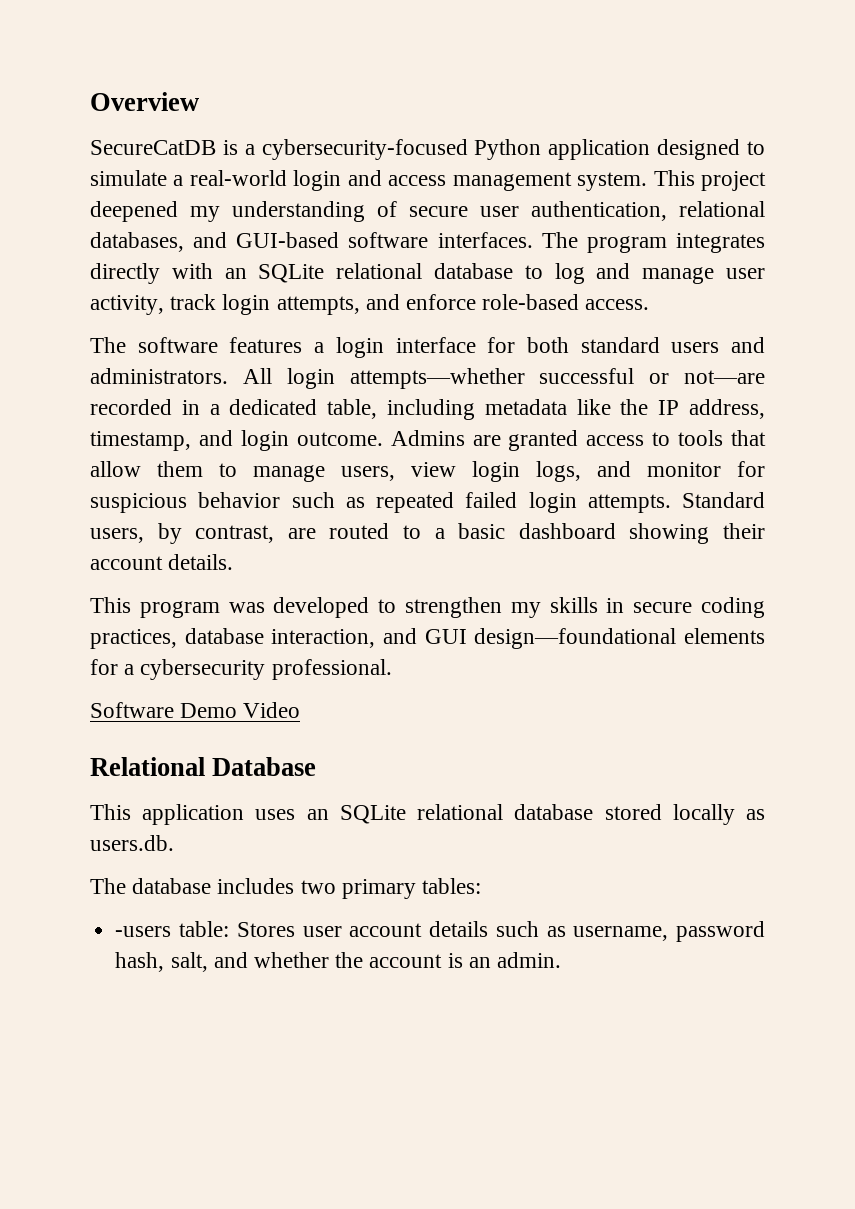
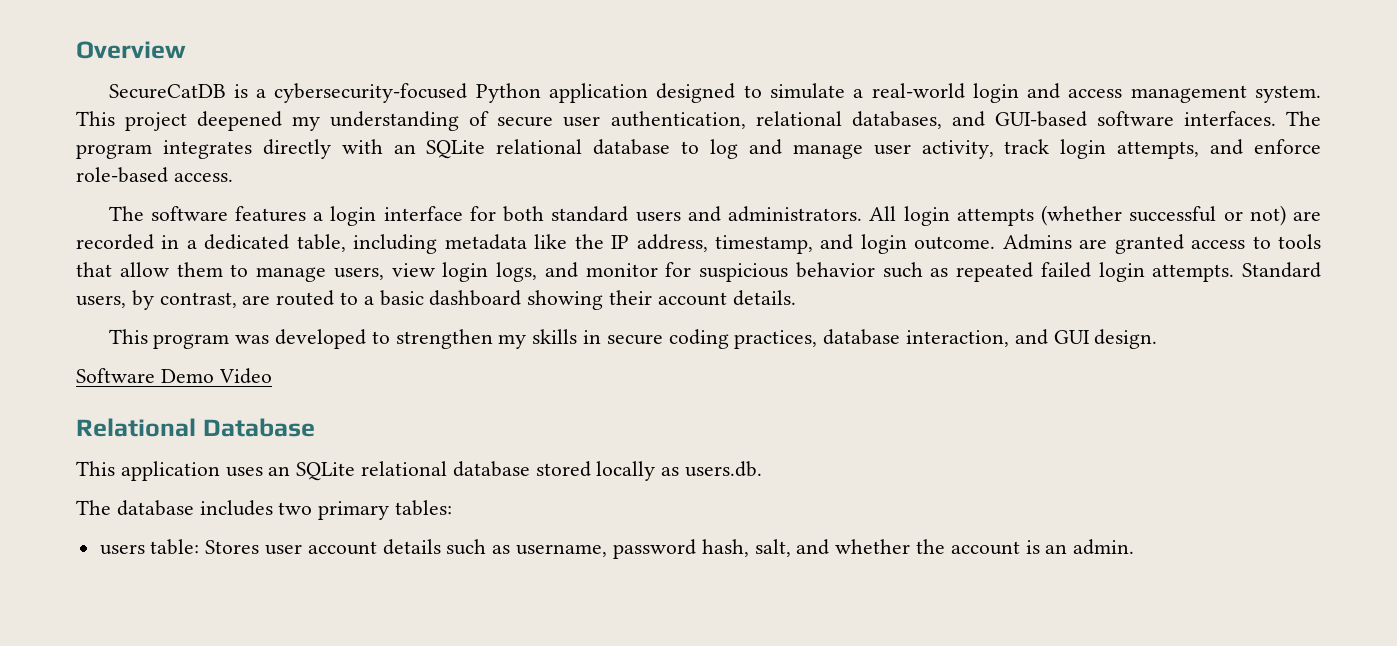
- All login attempts—whether successful or not—are recorded in a dedicated table, including metadata like the IP address, timestamp, and login outcome.
+ All login attempts (whether successful or not) are recorded in a dedicated table, including metadata like the IP address, timestamp, and login outcome.
- This program was developed to strengthen my skills in secure coding practices, database interaction, and GUI design—foundational elements for a cybersecurity professional.
+ This program was developed to strengthen my skills in secure coding practices, database interaction, and GUI design.
- -users table: Stores user account details such as username, password hash, salt, and whether the account is an admin.
+ users table: Stores user account details such as username, password hash, salt, and whether the account is an admin.

